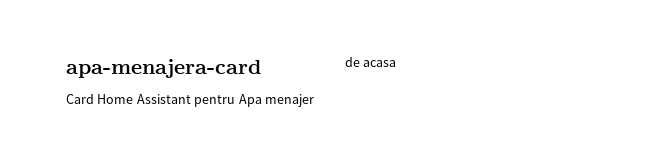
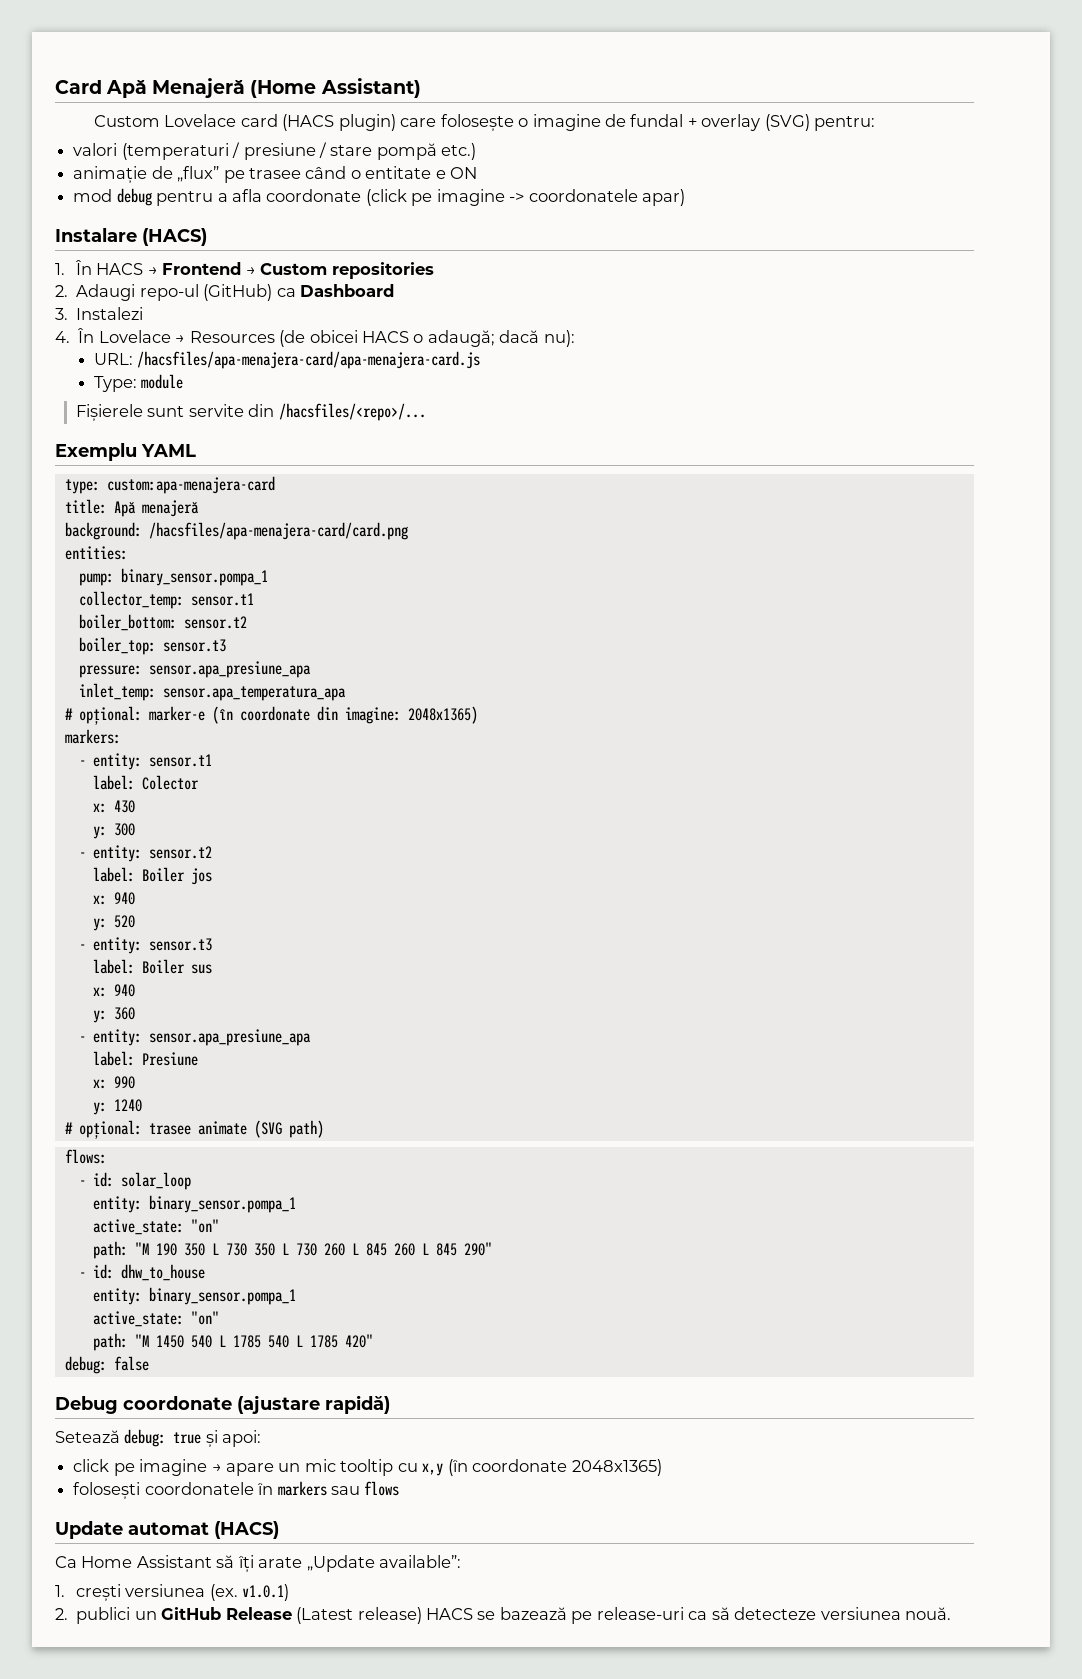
- apa-menajera-card
- Card Home Assistant pentru Apa menajer de acasa
+ Card Apă Menajeră (Home Assistant)
+ Custom Lovelace card (HACS plugin) care folosește o imagine de fundal + overlay (SVG) pentru:
+ valori (temperaturi / presiune / stare pompă etc.)
+ animație de „flux” pe trasee când o entitate e ON
+ mod debug pentru a afla coordonate (click pe imagine -> coordonatele apar)
+ Instalare (HACS)
+ 1. În HACS → Frontend → Custom repositories
+ 2. Adaugi repo-ul (GitHub) ca Dashboard
+ 3. Instalezi
+ 4. În Lovelace → Resources (de obicei HACS o adaugă; dacă nu):
+ URL: /hacsfiles/apa-menajera-card/apa-menajera-card.js
+ Type: module
+ Fișierele sunt servite din /hacsfiles/<repo>/...
+ Exemplu YAML
+ type: custom:apa-menajera-card
+ title: Apă menajeră
+ background: /hacsfiles/apa-menajera-card/card.png
+ entities:
+ pump: binary_sensor.pompa_1
+ collector_temp: sensor.t1
+ boiler_bottom: sensor.t2
+ boiler_top: sensor.t3
+ pressure: sensor.apa_presiune_apa
+ inlet_temp: sensor.apa_temperatura_apa
+ # opțional: marker-e (în coordonate din imagine: 2048x1365)
+ markers:
+ - entity: sensor.t1
+ label: Colector
+ x: 430
+ y: 300
+ - entity: sensor.t2
+ label: Boiler jos
+ x: 940
+ y: 520
+ - entity: sensor.t3
+ label: Boiler sus
+ x: 940
+ y: 360
+ - entity: sensor.apa_presiune_apa
+ label: Presiune
+ x: 990
+ y: 1240
+ # opțional: trasee animate (SVG path)
+ flows:
+ - id: solar_loop
+ entity: binary_sensor.pompa_1
+ active_state: "on"
+ path: "M 190 350 L 730 350 L 730 260 L 845 260 L 845 290"
+ - id: dhw_to_house
+ entity: binary_sensor.pompa_1
+ active_state: "on"
+ path: "M 1450 540 L 1785 540 L 1785 420"
+ debug: false
+ Debug coordonate (ajustare rapidă)
+ Setează debug: true și apoi:
+ click pe imagine → apare un mic tooltip cu x,y (în coordonate 2048x1365)
+ folosești coordonatele în markers sau flows
+ Update automat (HACS)
+ Ca Home Assistant să îți arate „Update available”:
+ 1. crești versiunea (ex. v1.0.1)
+ 2. publici un GitHub Release (Latest release) HACS se bazează pe release-uri ca să detecteze versiunea nouă.

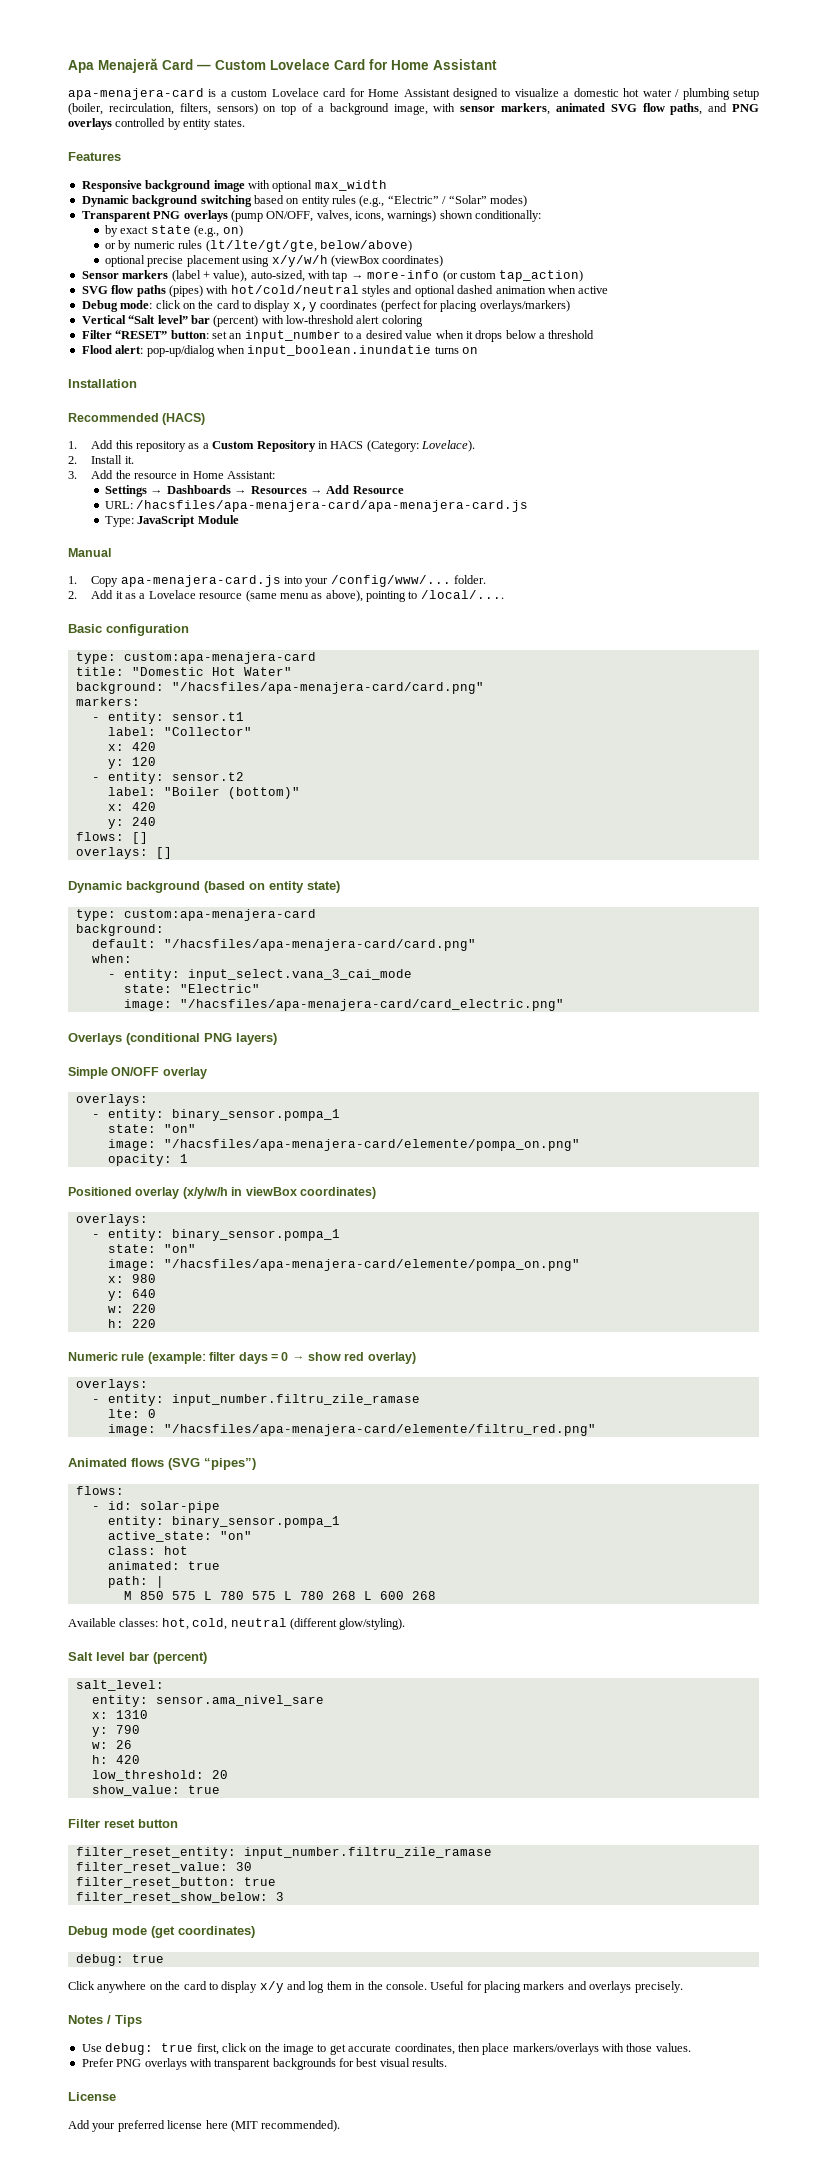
- Card Apă Menajeră (Home Assistant)
- Custom Lovelace card (HACS plugin) care folosește o imagine de fundal + overlay (SVG) pentru:
- valori (temperaturi / presiune / stare pompă etc.)
- animație de „flux” pe trasee când o entitate e ON
- mod debug pentru a afla coordonate (click pe imagine -> coordonatele apar)
- Instalare (HACS)
- 1. În HACS → Frontend → Custom repositories
- 2. Adaugi repo-ul (GitHub) ca Dashboard
- 3. Instalezi
- 4. În Lovelace → Resources (de obicei HACS o adaugă; dacă nu):
+ Apa Menajeră Card — Custom Lovelace Card for Home Assistant
+ apa-menajera-card is a custom Lovelace card for Home Assistant designed to visualize a domestic hot water / plumbing setup (boiler, recirculation, filters, sensors) on top of a background image, with sensor markers, animated SVG flow paths, and PNG overlays controlled by entity states.
+ Features
+ Responsive background image with optional max_width
+ Dynamic background switching based on entity rules (e.g., “Electric” / “Solar” modes)
+ Transparent PNG overlays (pump ON/OFF, valves, icons, warnings) shown conditionally:
+ by exact state (e.g., on)
+ or by numeric rules (lt/lte/gt/gte, below/above)
+ optional precise placement using x/y/w/h (viewBox coordinates)
+ Sensor markers (label + value), auto-sized, with tap → more-info (or custom tap_action)
+ SVG flow paths (pipes) with hot/cold/neutral styles and optional dashed animation when active
+ Debug mode: click on the card to display x,y coordinates (perfect for placing overlays/markers)
+ Vertical “Salt level” bar (percent) with low-threshold alert coloring
+ Filter “RESET” button: set an input_number to a desired value when it drops below a threshold
+ Flood alert: pop-up/dialog when input_boolean.inundatie turns on
+ Installation
+ Recommended (HACS)
+ 1. Add this repository as a Custom Repository in HACS (Category: Lovelace).
+ 2. Install it.
+ 3. Add the resource in Home Assistant:
+ Settings → Dashboards → Resources → Add Resource
  URL: /hacsfiles/apa-menajera-card/apa-menajera-card.js
- Type: module
- Fișierele sunt servite din /hacsfiles/<repo>/...
- Exemplu YAML
+ Type: JavaScript Module
+ Manual
+ 1. Copy apa-menajera-card.js into your /config/www/... folder.
+ 2. Add it as a Lovelace resource (same menu as above), pointing to /local/....
+ Basic configuration
  type: custom:apa-menajera-card
- title: Apă menajeră
- background: /hacsfiles/apa-menajera-card/card.png
- entities:
- pump: binary_sensor.pompa_1
- collector_temp: sensor.t1
- boiler_bottom: sensor.t2
- boiler_top: sensor.t3
- pressure: sensor.apa_presiune_apa
- inlet_temp: sensor.apa_temperatura_apa
- # opțional: marker-e (în coordonate din imagine: 2048x1365)
+ title: "Domestic Hot Water"
+ background: "/hacsfiles/apa-menajera-card/card.png"
- label: Colector
- x: 430
- y: 300
+ label: "Collector"
+ x: 420
+ y: 120
- label: Boiler jos
- x: 940
- y: 520
- - entity: sensor.t3
- label: Boiler sus
- x: 940
- y: 360
- - entity: sensor.apa_presiune_apa
- label: Presiune
- x: 990
- y: 1240
- # opțional: trasee animate (SVG path)
+ label: "Boiler (bottom)"
+ x: 420
+ y: 240
+ flows: []
+ overlays: []
+ Dynamic background (based on entity state)
+ type: custom:apa-menajera-card
+ background:
+ default: "/hacsfiles/apa-menajera-card/card.png"
+ when:
+ - entity: input_select.vana_3_cai_mode
+ state: "Electric"
+ image: "/hacsfiles/apa-menajera-card/card_electric.png"
+ Overlays (conditional PNG layers)
+ Simple ON/OFF overlay
+ overlays:
+ - entity: binary_sensor.pompa_1
+ state: "on"
+ image: "/hacsfiles/apa-menajera-card/elemente/pompa_on.png"
+ opacity: 1
+ Positioned overlay (x/y/w/h in viewBox coordinates)
+ overlays:
+ - entity: binary_sensor.pompa_1
+ state: "on"
+ image: "/hacsfiles/apa-menajera-card/elemente/pompa_on.png"
+ x: 980
+ y: 640
+ w: 220
+ h: 220
+ Numeric rule (example: filter days = 0 → show red overlay)
+ overlays:
+ - entity: input_number.filtru_zile_ramase
+ lte: 0
+ image: "/hacsfiles/apa-menajera-card/elemente/filtru_red.png"
+ Animated flows (SVG “pipes”)
- - id: solar_loop
+ - id: solar-pipe
  entity: binary_sensor.pompa_1
  active_state: "on"
- path: "M 190 350 L 730 350 L 730 260 L 845 260 L 845 290"
- - id: dhw_to_house
- entity: binary_sensor.pompa_1
- active_state: "on"
- path: "M 1450 540 L 1785 540 L 1785 420"
- debug: false
- Debug coordonate (ajustare rapidă)
- Setează debug: true și apoi:
- click pe imagine → apare un mic tooltip cu x,y (în coordonate 2048x1365)
- folosești coordonatele în markers sau flows
- Update automat (HACS)
- Ca Home Assistant să îți arate „Update available”:
- 1. crești versiunea (ex. v1.0.1)
- 2. publici un GitHub Release (Latest release) HACS se bazează pe release-uri ca să detecteze versiunea nouă.
+ class: hot
+ animated: true
+ path: |
+ M 850 575 L 780 575 L 780 268 L 600 268
+ Available classes: hot, cold, neutral (different glow/styling).
+ Salt level bar (percent)
+ salt_level:
+ entity: sensor.ama_nivel_sare
+ x: 1310
+ y: 790
+ w: 26
+ h: 420
+ low_threshold: 20
+ show_value: true
+ Filter reset button
+ filter_reset_entity: input_number.filtru_zile_ramase
+ filter_reset_value: 30
+ filter_reset_button: true
+ filter_reset_show_below: 3
+ Debug mode (get coordinates)
+ debug: true
+ Click anywhere on the card to display x/y and log them in the console. Useful for placing markers and overlays precisely.
+ Notes / Tips
+ Use debug: true first, click on the image to get accurate coordinates, then place markers/overlays with those values.
+ Prefer PNG overlays with transparent backgrounds for best visual results.
+ License
+ Add your preferred license here (MIT recommended).

